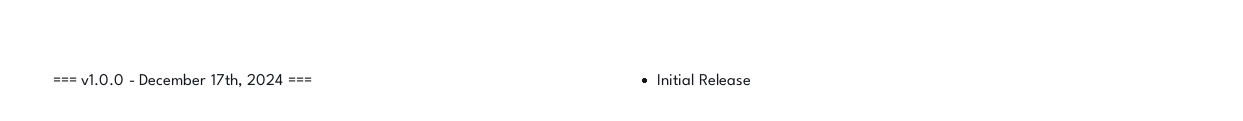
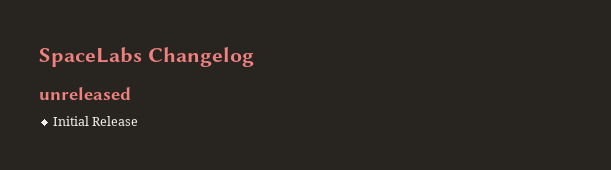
- === v1.0.0 - December 17th, 2024 ===
+ SpaceLabs Changelog
+ unreleased

